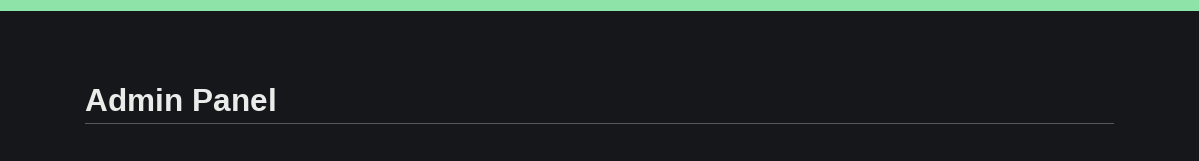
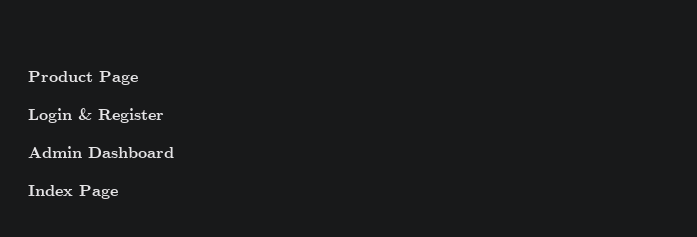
- Admin Panel
+ Product Page
+ Login & Register
+ Admin Dashboard
+ Index Page

